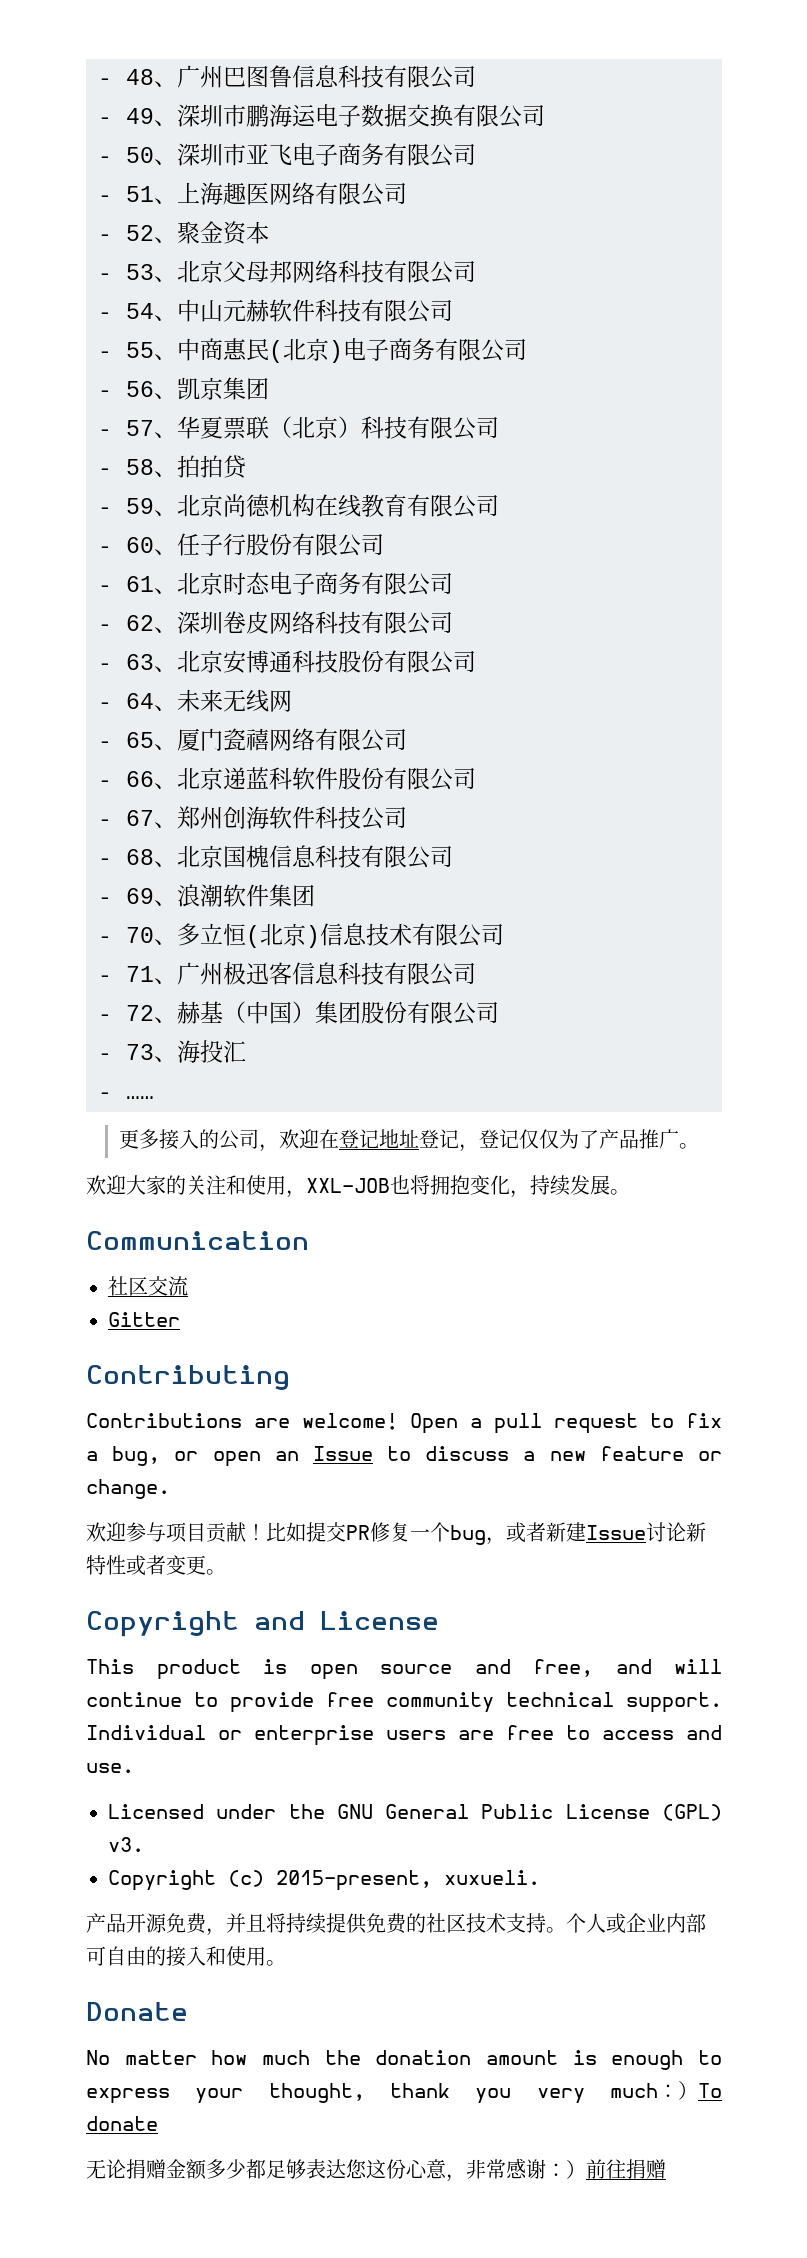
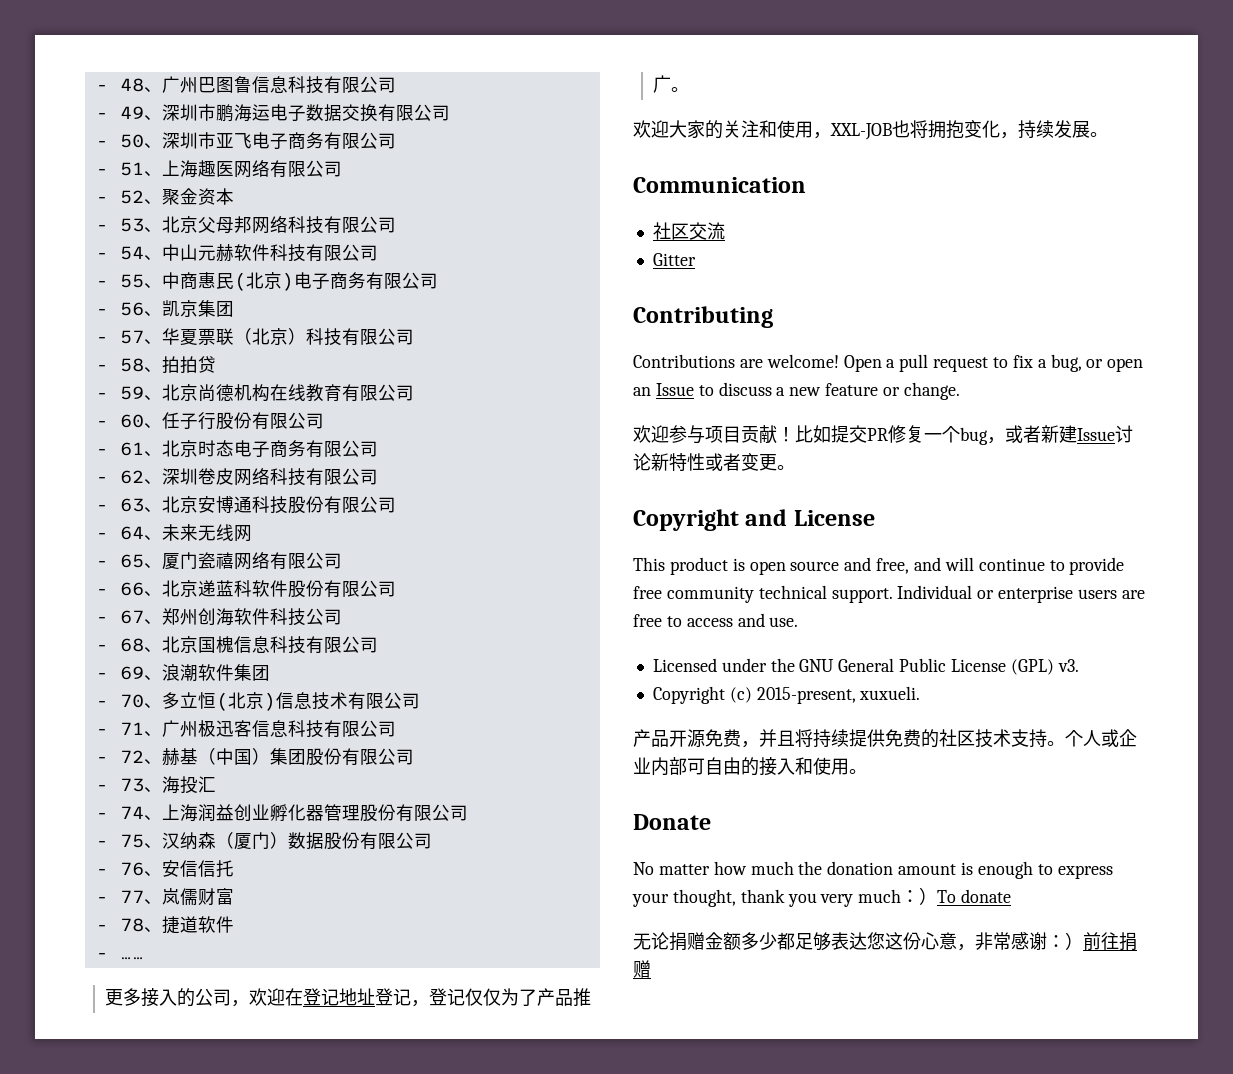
+ - 74、上海润益创业孵化器管理股份有限公司
+ - 75、汉纳森（厦门）数据股份有限公司
+ - 76、安信信托
+ - 77、岚儒财富
+ - 78、捷道软件

